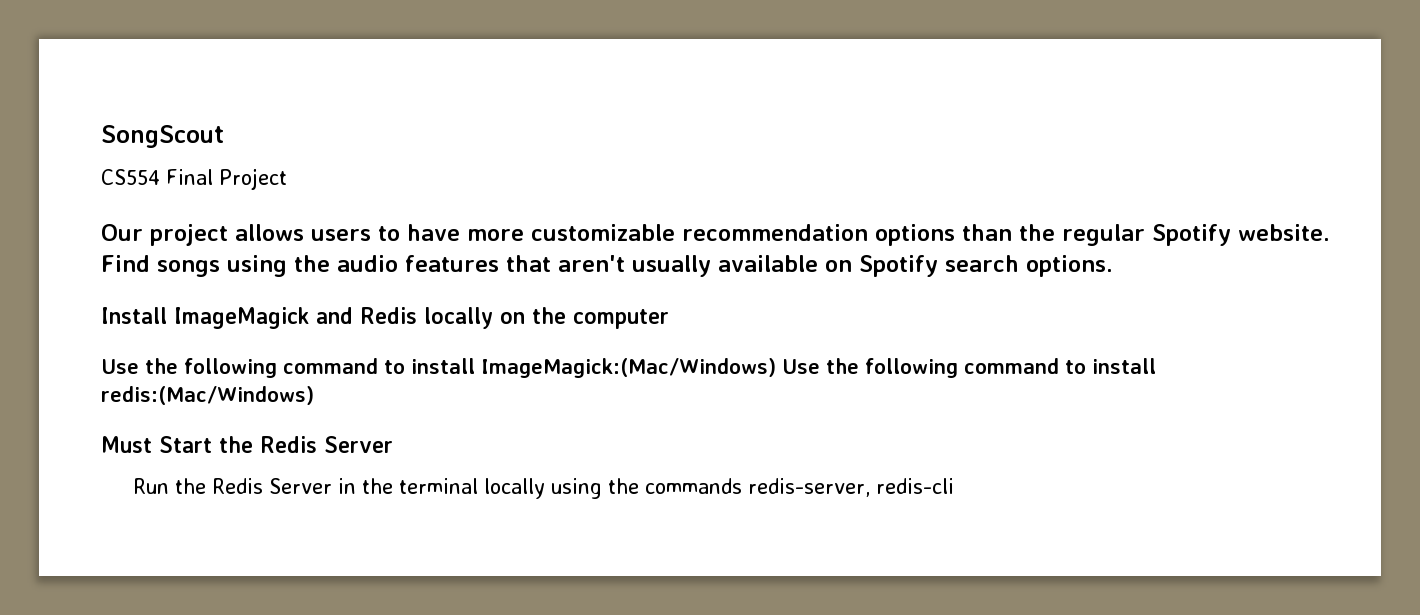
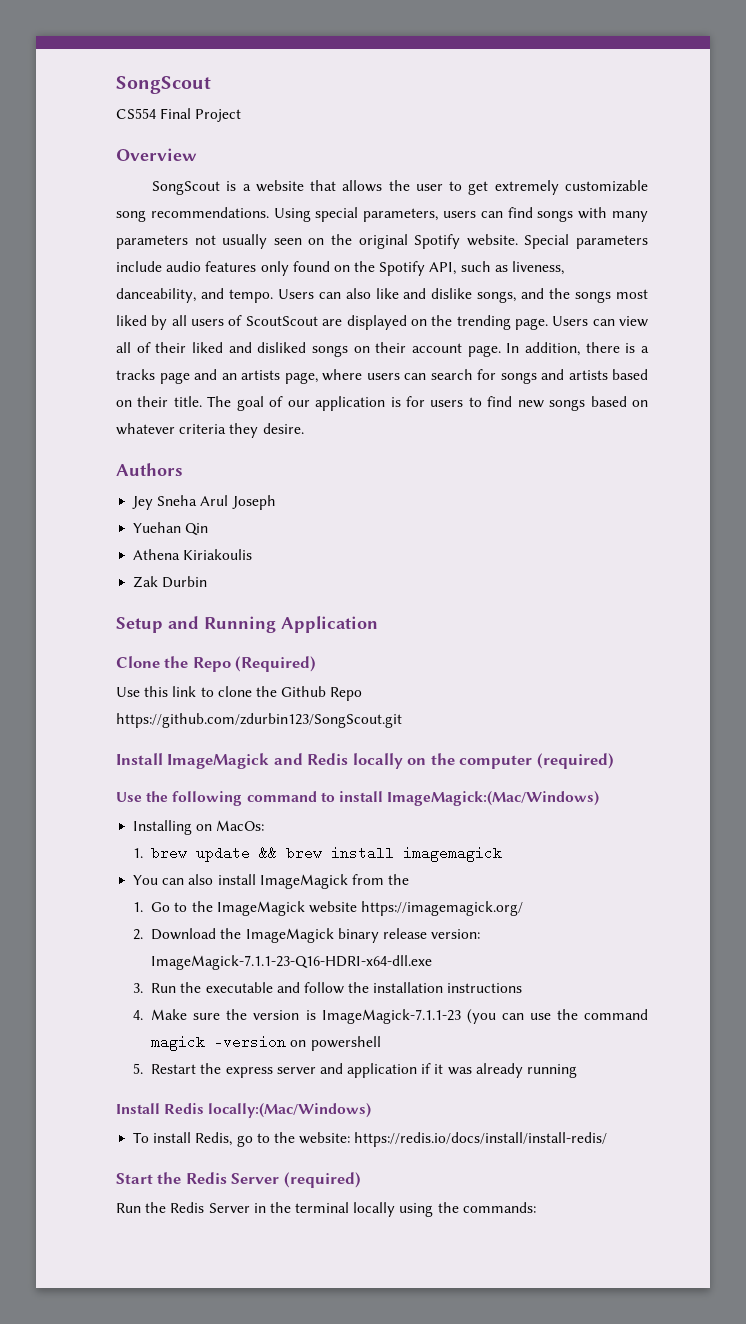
- Our project allows users to have more customizable recommendation options than the regular Spotify website. Find songs using the audio features that aren't usually available on Spotify search options.
+ Overview
+ SongScout is a website that allows the user to get extremely customizable song recommendations. Using special parameters, users can find songs with many parameters not usually seen on the original Spotify website. Special parameters include audio features only found on the Spotify API, such as liveness, danceability, and tempo. Users can also like and dislike songs, and the songs most liked by all users of ScoutScout are displayed on the trending page. Users can view all of their liked and disliked songs on their account page. In addition, there is a tracks page and an artists page, where users can search for songs and artists based on their title. The goal of our application is for users to find new songs based on whatever criteria they desire.
+ Authors
+ Jey Sneha Arul Joseph
+ Yuehan Qin
+ Athena Kiriakoulis
+ Zak Durbin
+ Setup and Running Application
+ Clone the Repo (Required)
+ Use this link to clone the Github Repo https://github.com/zdurbin123/SongScout.git
- Install ImageMagick and Redis locally on the computer
+ Install ImageMagick and Redis locally on the computer (required)
- Use the following command to install ImageMagick:(Mac/Windows) Use the following command to install redis:(Mac/Windows)
- Must Start the Redis Server
+ Use the following command to install ImageMagick:(Mac/Windows)
+ Installing on MacOs:
+ 1. brew update && brew install imagemagick
+ You can also install ImageMagick from the
+ 1. Go to the ImageMagick website https://imagemagick.org/
+ 2. Download the ImageMagick binary release version: ImageMagick-7.1.1-23-Q16-HDRI-x64-dll.exe
+ 3. Run the executable and follow the installation instructions
+ 4. Make sure the version is ImageMagick-7.1.1-23 (you can use the command magick -version on powershell
+ 5. Restart the express server and application if it was already running
+ Install Redis locally:(Mac/Windows)
+ To install Redis, go to the website: https://redis.io/docs/install/install-redis/
+ Start the Redis Server (required)
- Run the Redis Server in the terminal locally using the commands redis-server, redis-cli
+ Run the Redis Server in the terminal locally using the commands:

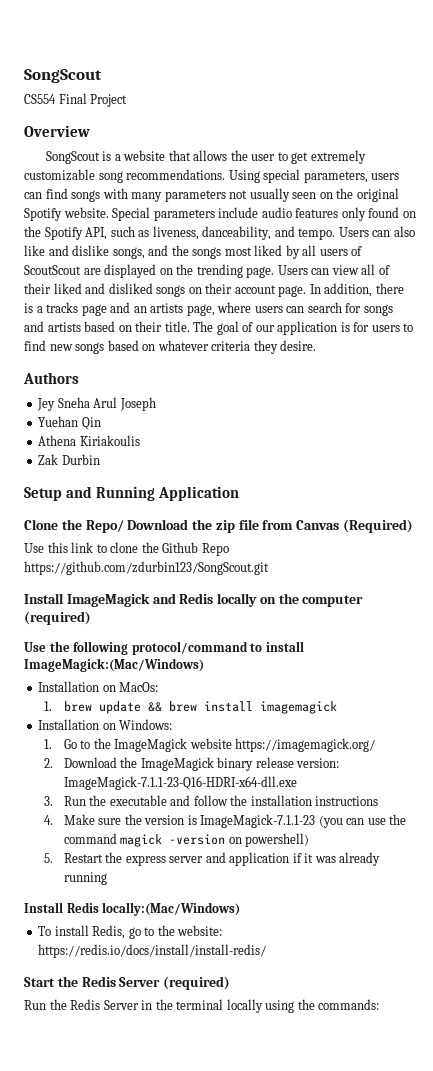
- Clone the Repo (Required)
+ Clone the Repo/ Download the zip file from Canvas (Required)
- Use the following command to install ImageMagick:(Mac/Windows)
+ Use the following protocol/command to install ImageMagick:(Mac/Windows)
- Installing on MacOs:
+ Installation on MacOs:
- You can also install ImageMagick from the
+ Installation on Windows:
- 4. Make sure the version is ImageMagick-7.1.1-23 (you can use the command magick -version on powershell
+ 4. Make sure the version is ImageMagick-7.1.1-23 (you can use the command magick -version on powershell)

